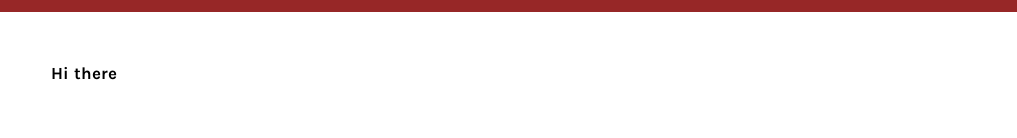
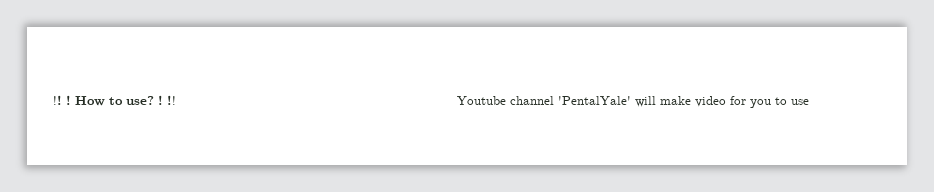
- Hi there
+ !! ! How to use? ! !!
+ Youtube channel 'PentalYale' will make video for you to use

